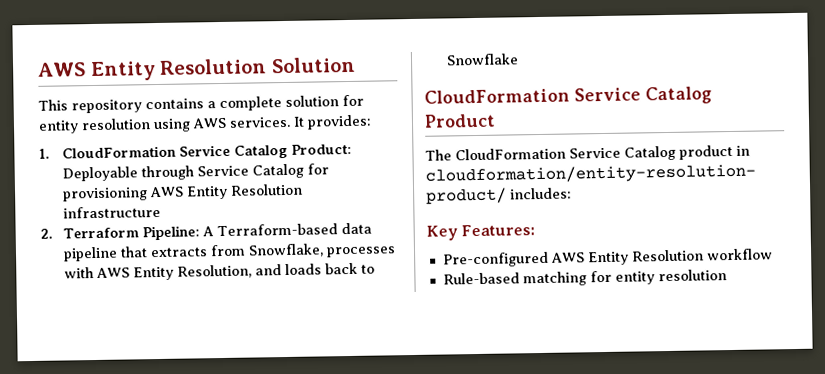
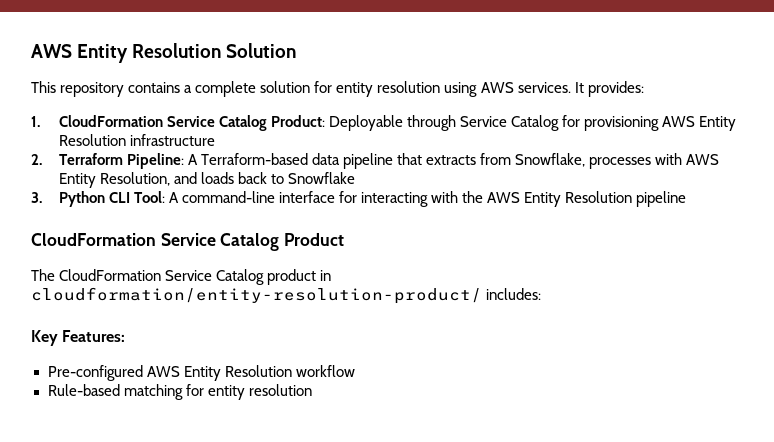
+ 3. Python CLI Tool: A command-line interface for interacting with the AWS Entity Resolution pipeline

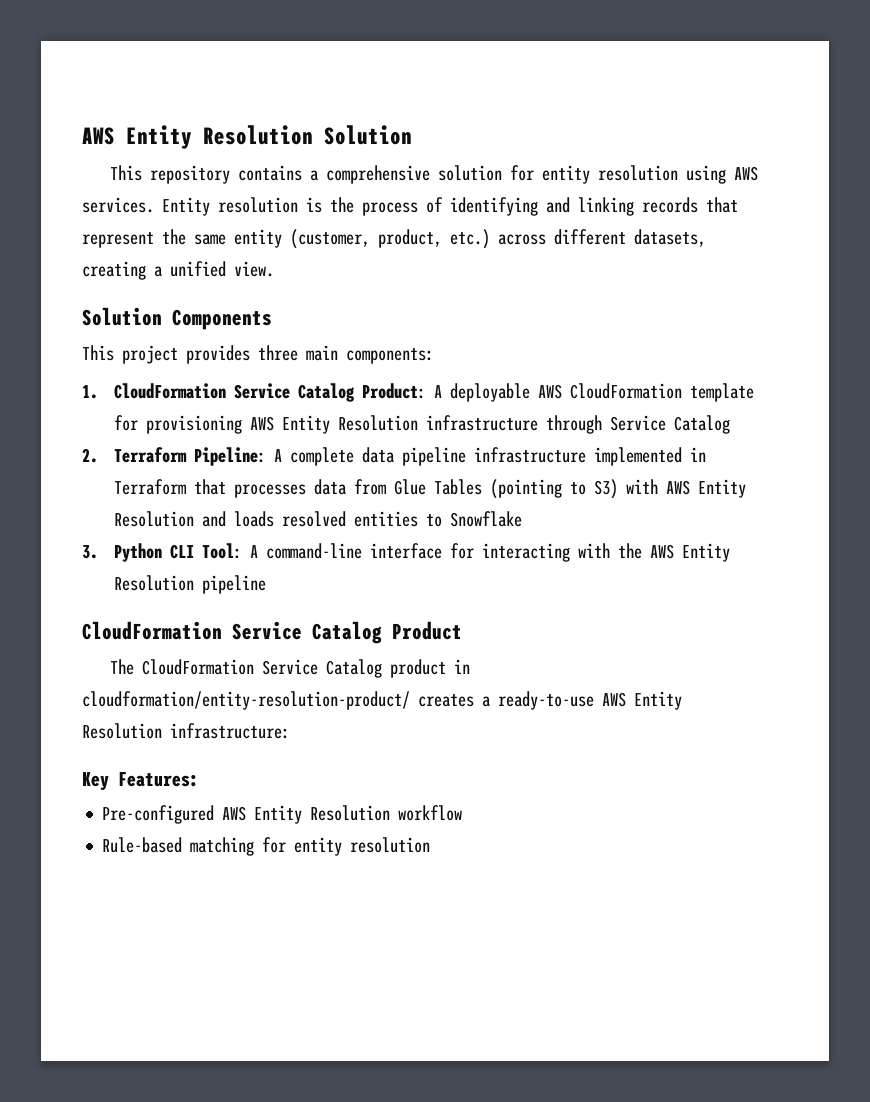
- This repository contains a complete solution for entity resolution using AWS services.
+ This repository contains a comprehensive solution for entity resolution using AWS services.
- It provides:
+ Entity resolution is the process of identifying and linking records that represent the same entity (customer, product, etc.) across different datasets, creating a unified view.
+ Solution Components
+ This project provides three main components:
- 1. CloudFormation Service Catalog Product: Deployable through Service Catalog for provisioning AWS Entity Resolution infrastructure
+ 1. CloudFormation Service Catalog Product: A deployable AWS CloudFormation template for provisioning AWS Entity Resolution infrastructure through Service Catalog
- 2. Terraform Pipeline: A Terraform-based data pipeline that extracts from Snowflake, processes with AWS Entity Resolution, and loads back to Snowflake
+ 2. Terraform Pipeline: A complete data pipeline infrastructure implemented in Terraform that processes data from Glue Tables (pointing to S3) with AWS Entity Resolution and loads resolved entities to Snowflake
- The CloudFormation Service Catalog product in cloudformation/entity-resolution-product/ includes:
+ The CloudFormation Service Catalog product in cloudformation/entity-resolution-product/ creates a ready-to-use AWS Entity Resolution infrastructure:

